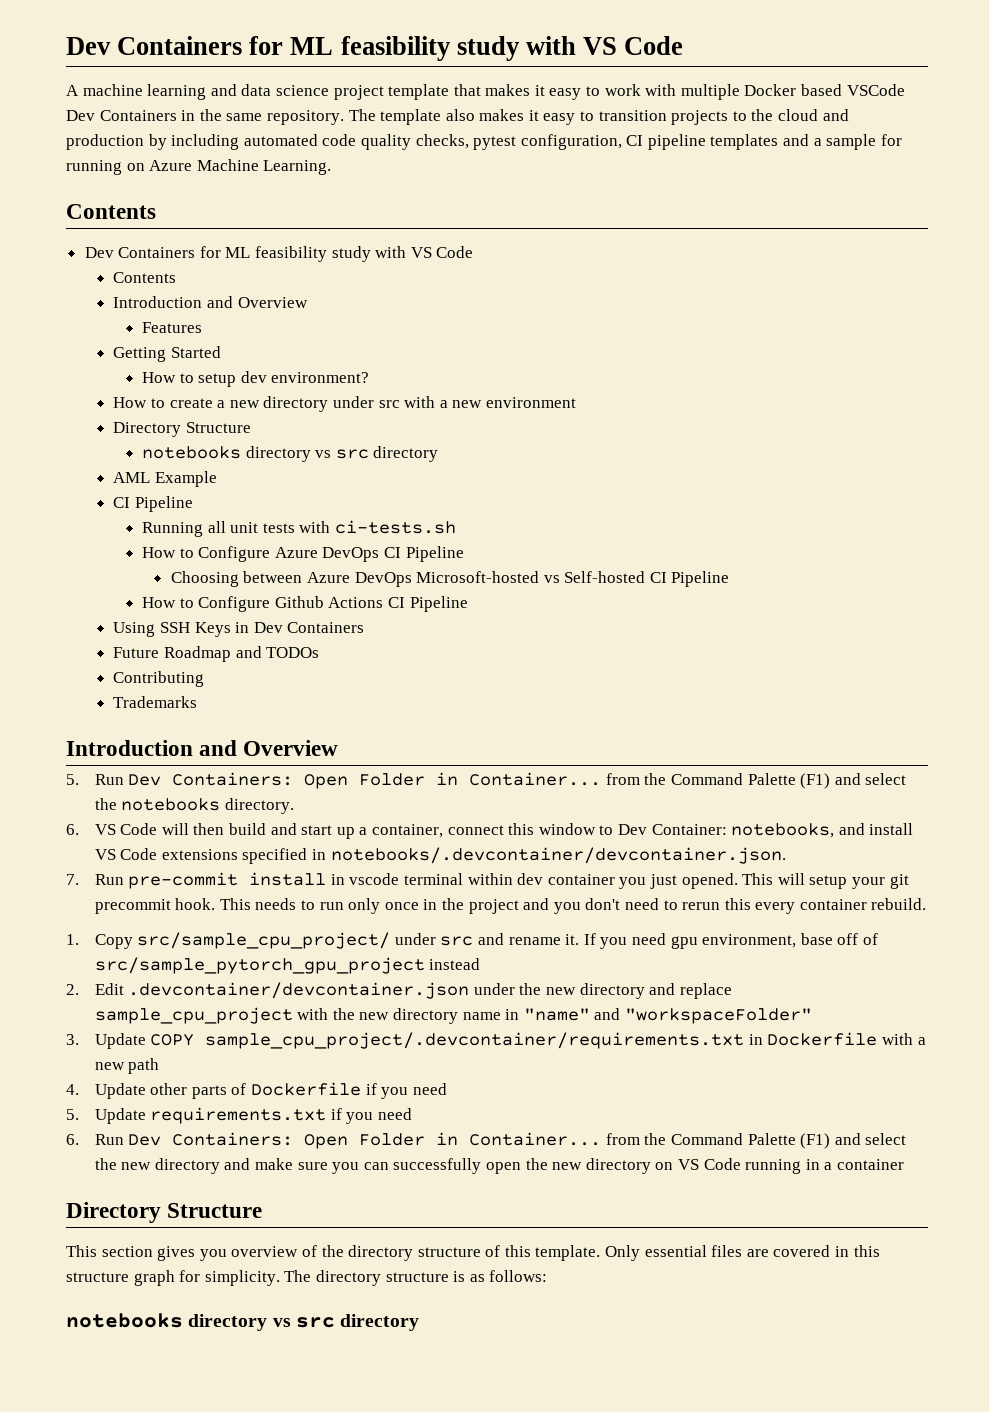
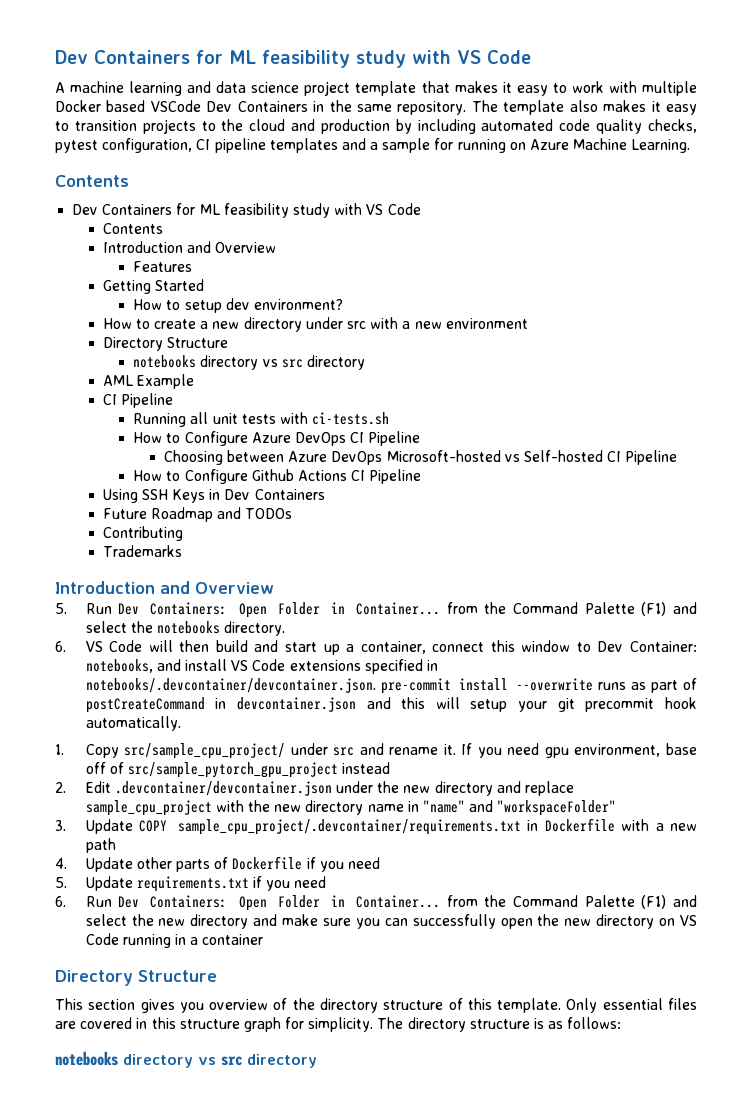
- 6. VS Code will then build and start up a container, connect this window to Dev Container: notebooks, and install VS Code extensions specified in notebooks/.devcontainer/devcontainer.json.
- 7. Run pre-commit install in vscode terminal within dev container you just opened. This will setup your git precommit hook. This needs to run only once in the project and you don't need to rerun this every container rebuild.
+ 6. VS Code will then build and start up a container, connect this window to Dev Container: notebooks, and install VS Code extensions specified in notebooks/.devcontainer/devcontainer.json. pre-commit install --overwrite runs as part of postCreateCommand in devcontainer.json and this will setup your git precommit hook automatically.

